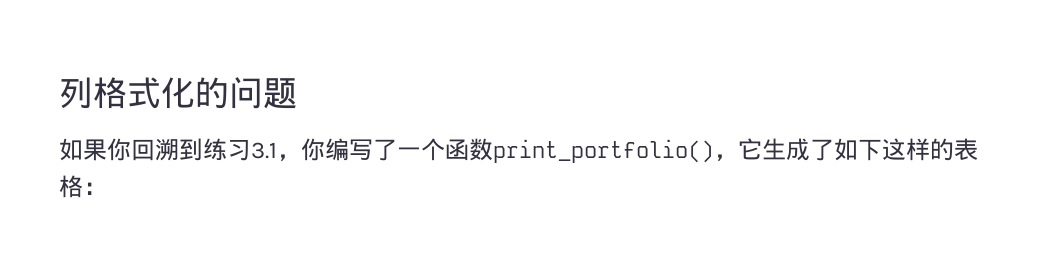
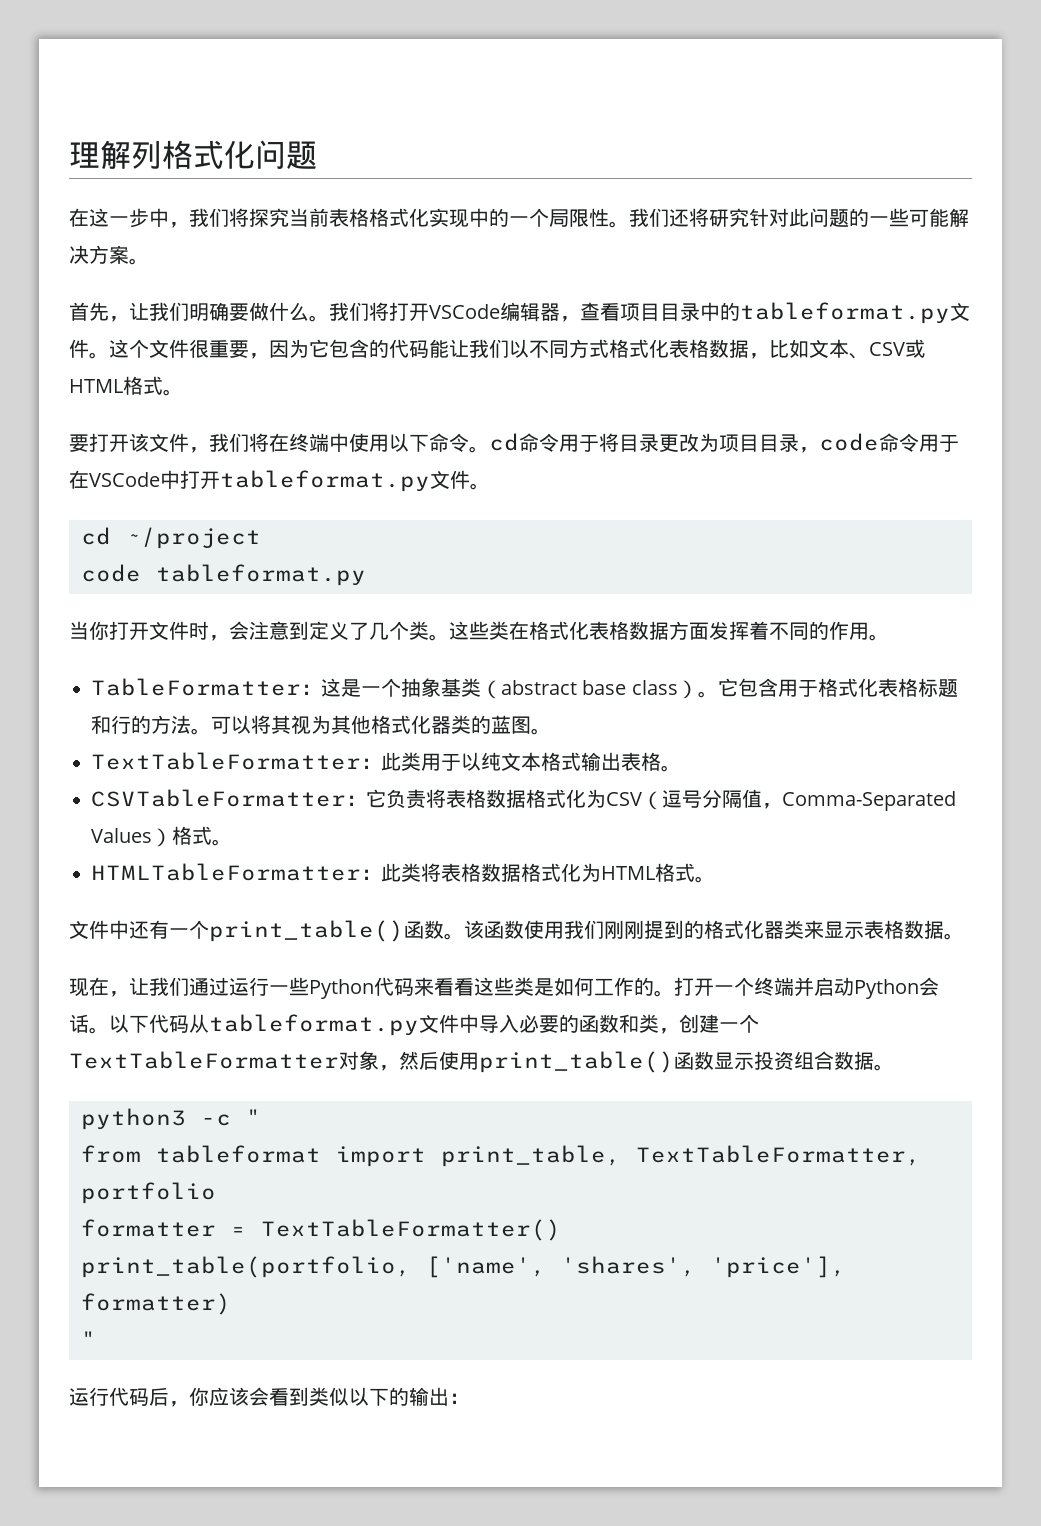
- 列格式化的问题
+ 理解列格式化问题
- 如果你回溯到练习3.1，你编写了一个函数print_portfolio()，它生成了如下这样的表格：
+ 在这一步中，我们将探究当前表格格式化实现中的一个局限性。我们还将研究针对此问题的一些可能解决方案。
+ 首先，让我们明确要做什么。我们将打开VSCode编辑器，查看项目目录中的tableformat.py文件。这个文件很重要，因为它包含的代码能让我们以不同方式格式化表格数据，比如文本、CSV或HTML格式。
+ 要打开该文件，我们将在终端中使用以下命令。cd命令用于将目录更改为项目目录，code命令用于在VSCode中打开tableformat.py文件。
+ cd ~/project
+ code tableformat.py
+ 当你打开文件时，会注意到定义了几个类。这些类在格式化表格数据方面发挥着不同的作用。
+ TableFormatter：这是一个抽象基类（abstract base class）。它包含用于格式化表格标题和行的方法。可以将其视为其他格式化器类的蓝图。
+ TextTableFormatter：此类用于以纯文本格式输出表格。
+ CSVTableFormatter：它负责将表格数据格式化为CSV（逗号分隔值，Comma-Separated Values）格式。
+ HTMLTableFormatter：此类将表格数据格式化为HTML格式。
+ 文件中还有一个print_table()函数。该函数使用我们刚刚提到的格式化器类来显示表格数据。
+ 现在，让我们通过运行一些Python代码来看看这些类是如何工作的。打开一个终端并启动Python会话。以下代码从tableformat.py文件中导入必要的函数和类，创建一个TextTableFormatter对象，然后使用print_table()函数显示投资组合数据。
+ python3 -c "
+ from tableformat import print_table, TextTableFormatter, portfolio
+ formatter = TextTableFormatter()
+ print_table(portfolio, ['name', 'shares', 'price'], formatter)
+ "
+ 运行代码后，你应该会看到类似以下的输出：

